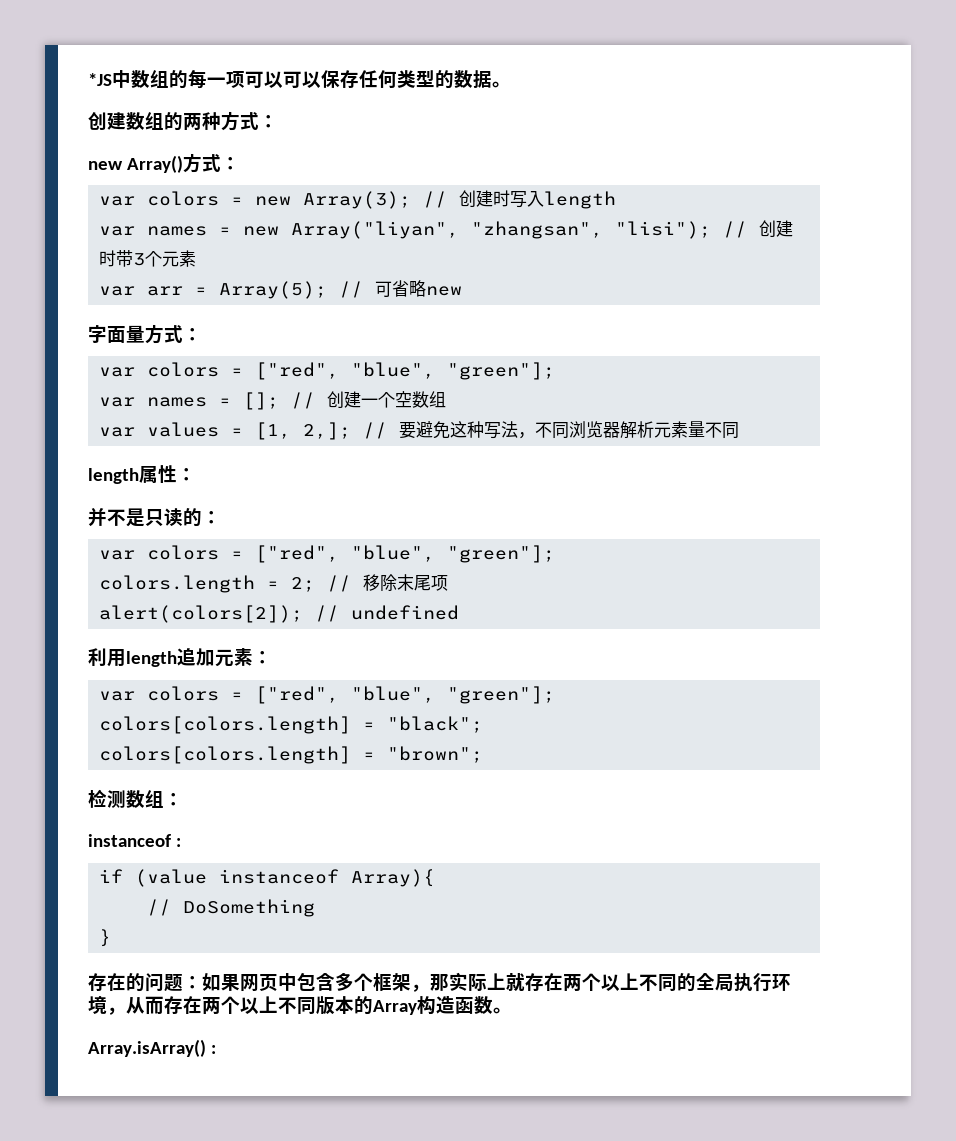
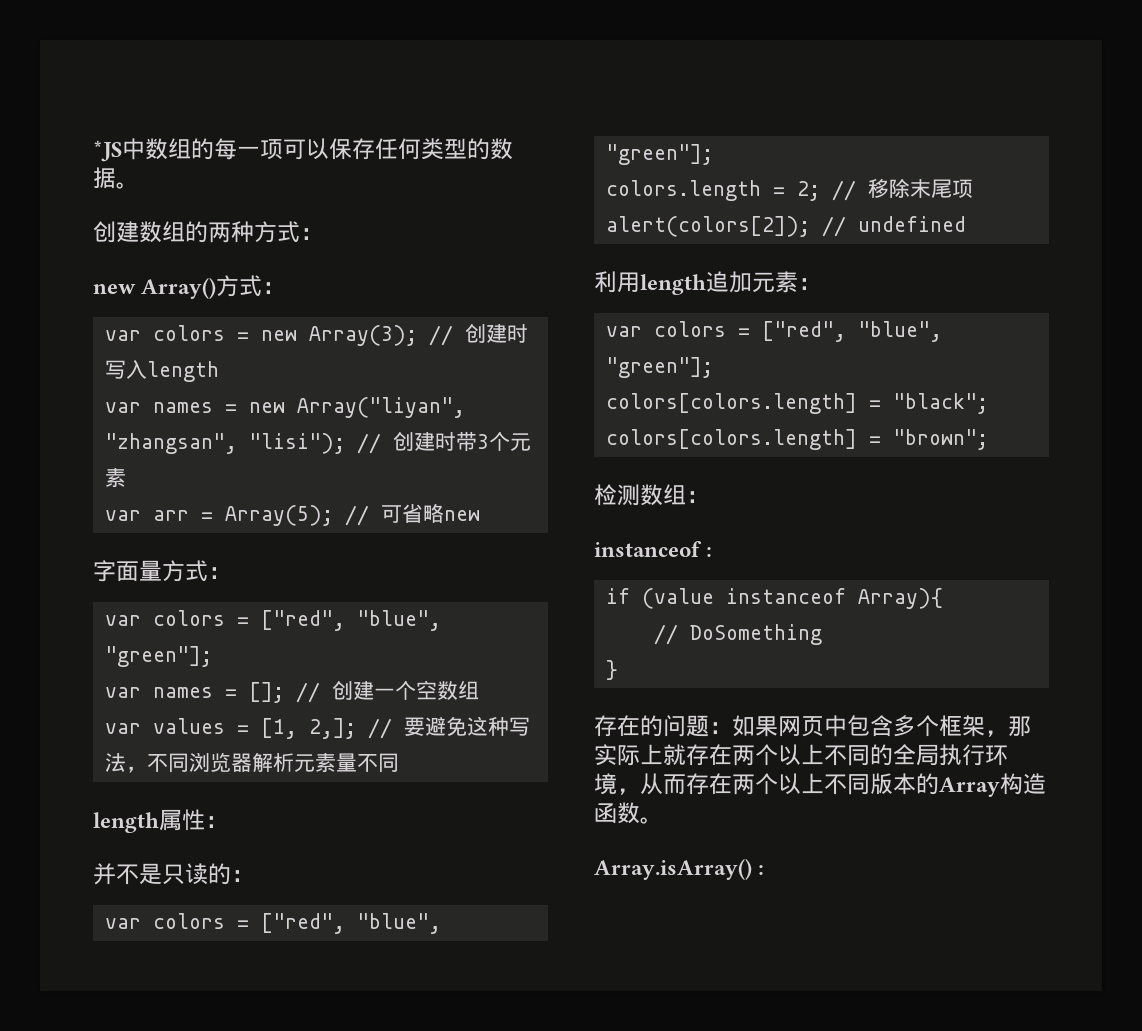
- *JS中数组的每一项可以可以保存任何类型的数据。
+ *JS中数组的每一项可以保存任何类型的数据。

